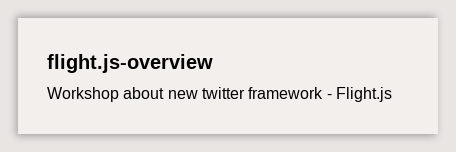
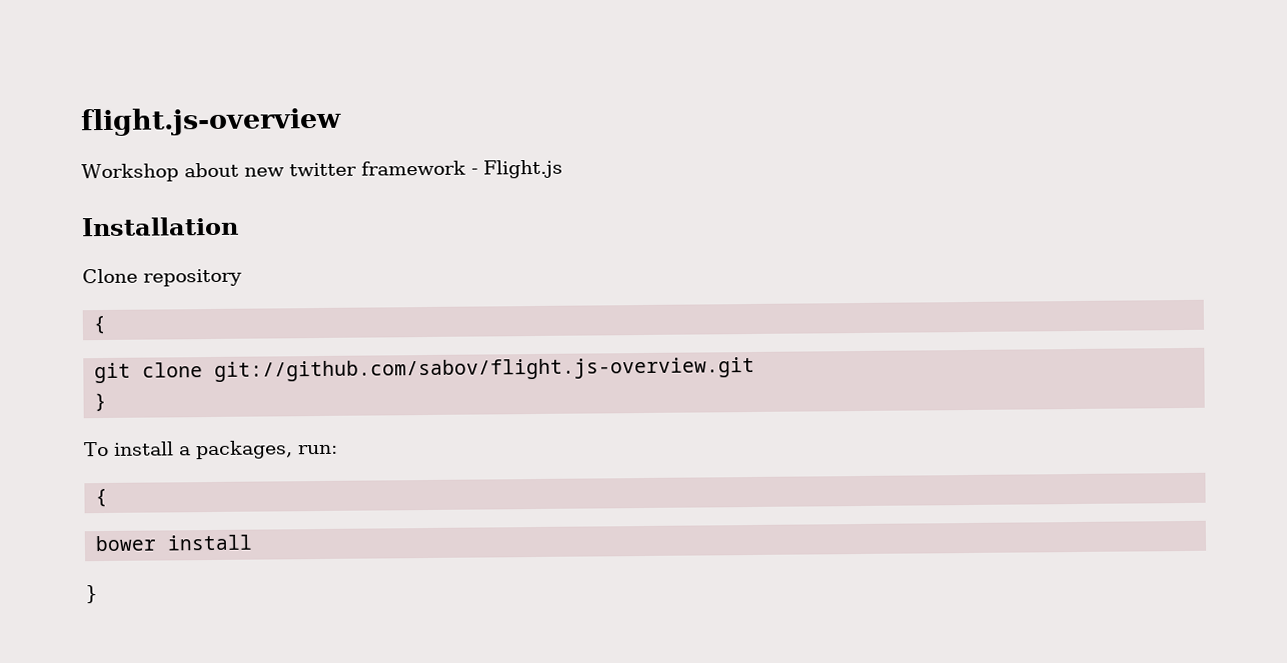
+ Installation
+ Clone repository
+ {
+ git clone git://github.com/sabov/flight.js-overview.git
+ }
+ To install a packages, run:
+ {
+ bower install
+ }

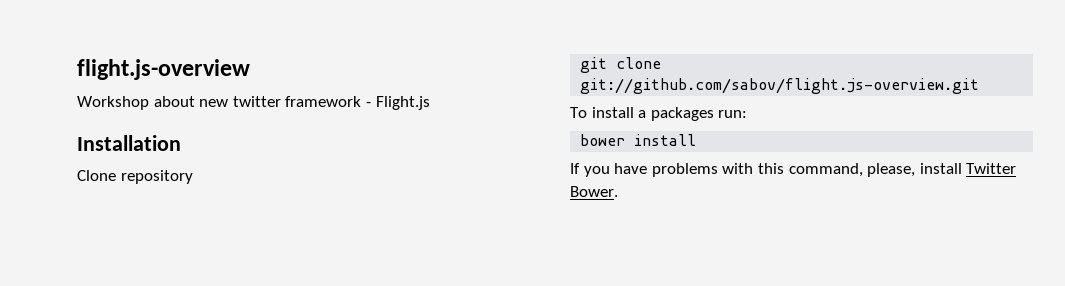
  Clone repository
- {
  git clone git://github.com/sabov/flight.js-overview.git
- }
- To install a packages, run:
- {
+ To install a packages run:
  bower install
- }
+ If you have problems with this command, please, install Twitter Bower.

